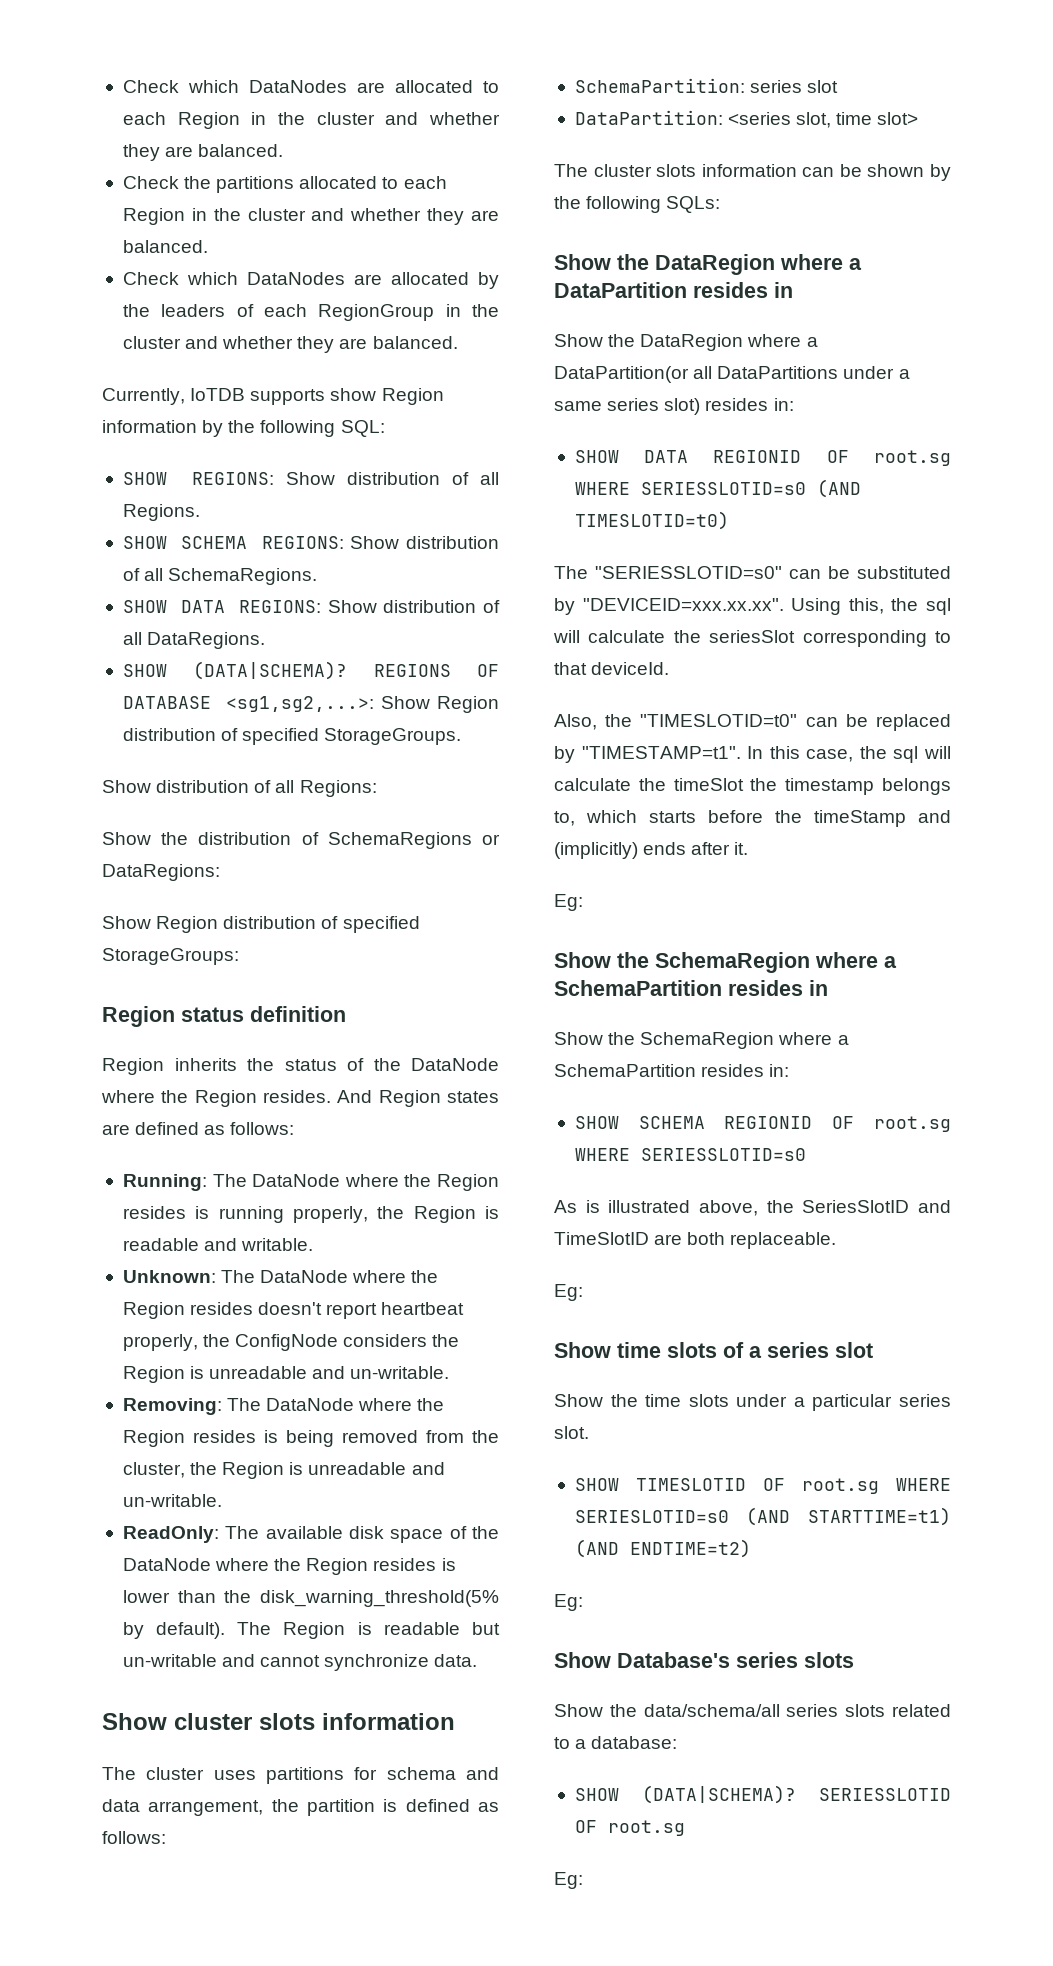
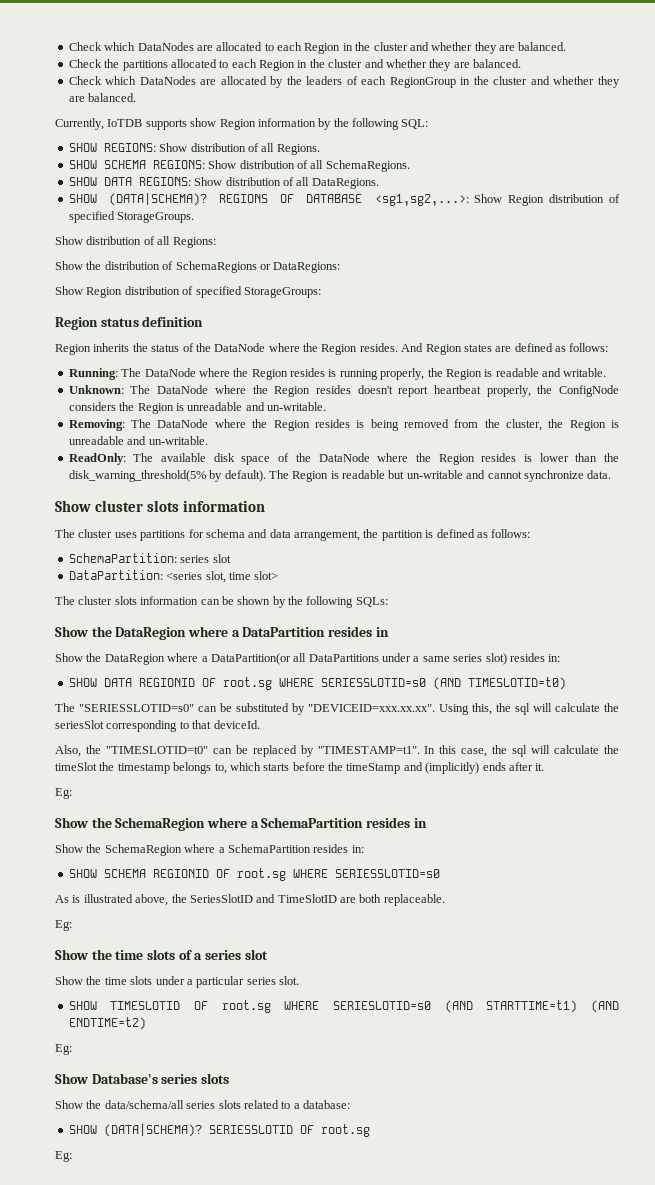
- Show time slots of a series slot
+ Show the time slots of a series slot

